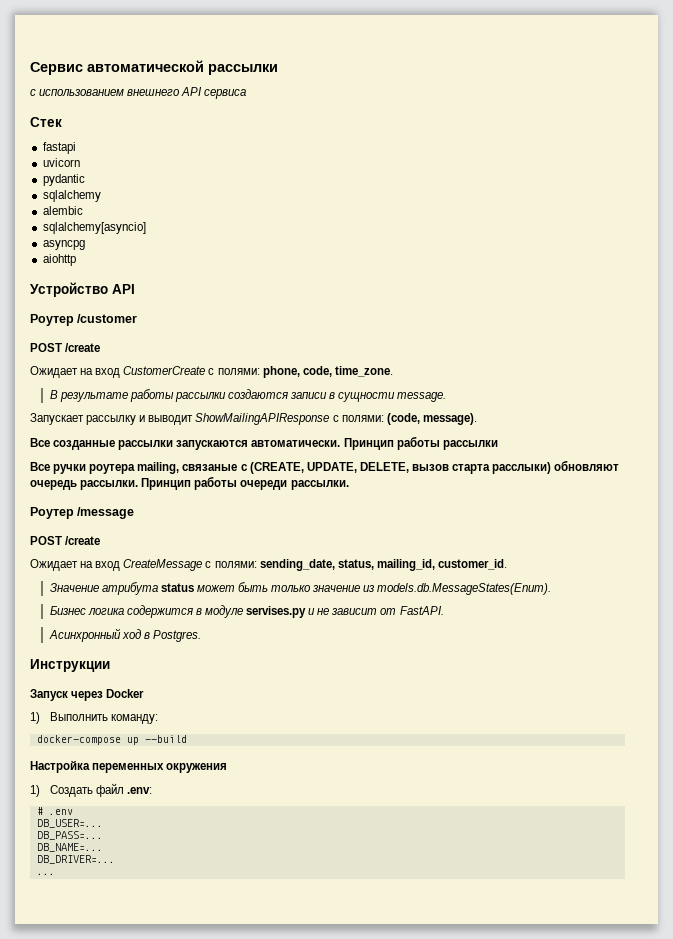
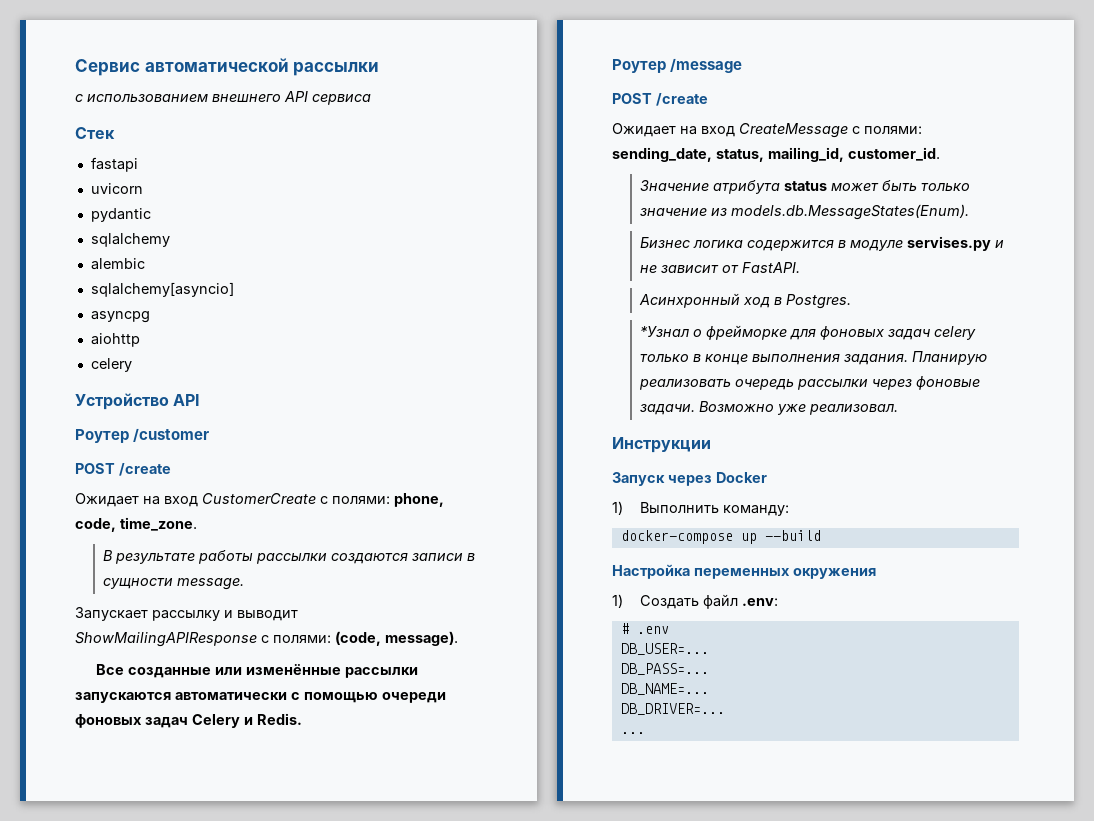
  aiohttp
+ celery
- Все созданные рассылки запускаются автоматически. Принцип работы рассылки
- Все ручки роутера mailing, связаные с (CREATE, UPDATE, DELETE, вызов старта расслыки) обновляют очередь рассылки. Принцип работы очереди рассылки.
+ Все созданные или изменённые рассылки запускаются автоматически с помощью очереди фоновых задач Celery и Redis.
+ *Узнал о фрейморке для фоновых задач celery только в конце выполнения задания. Планирую реализовать очередь рассылки через фоновые задачи. Возможно уже реализовал.

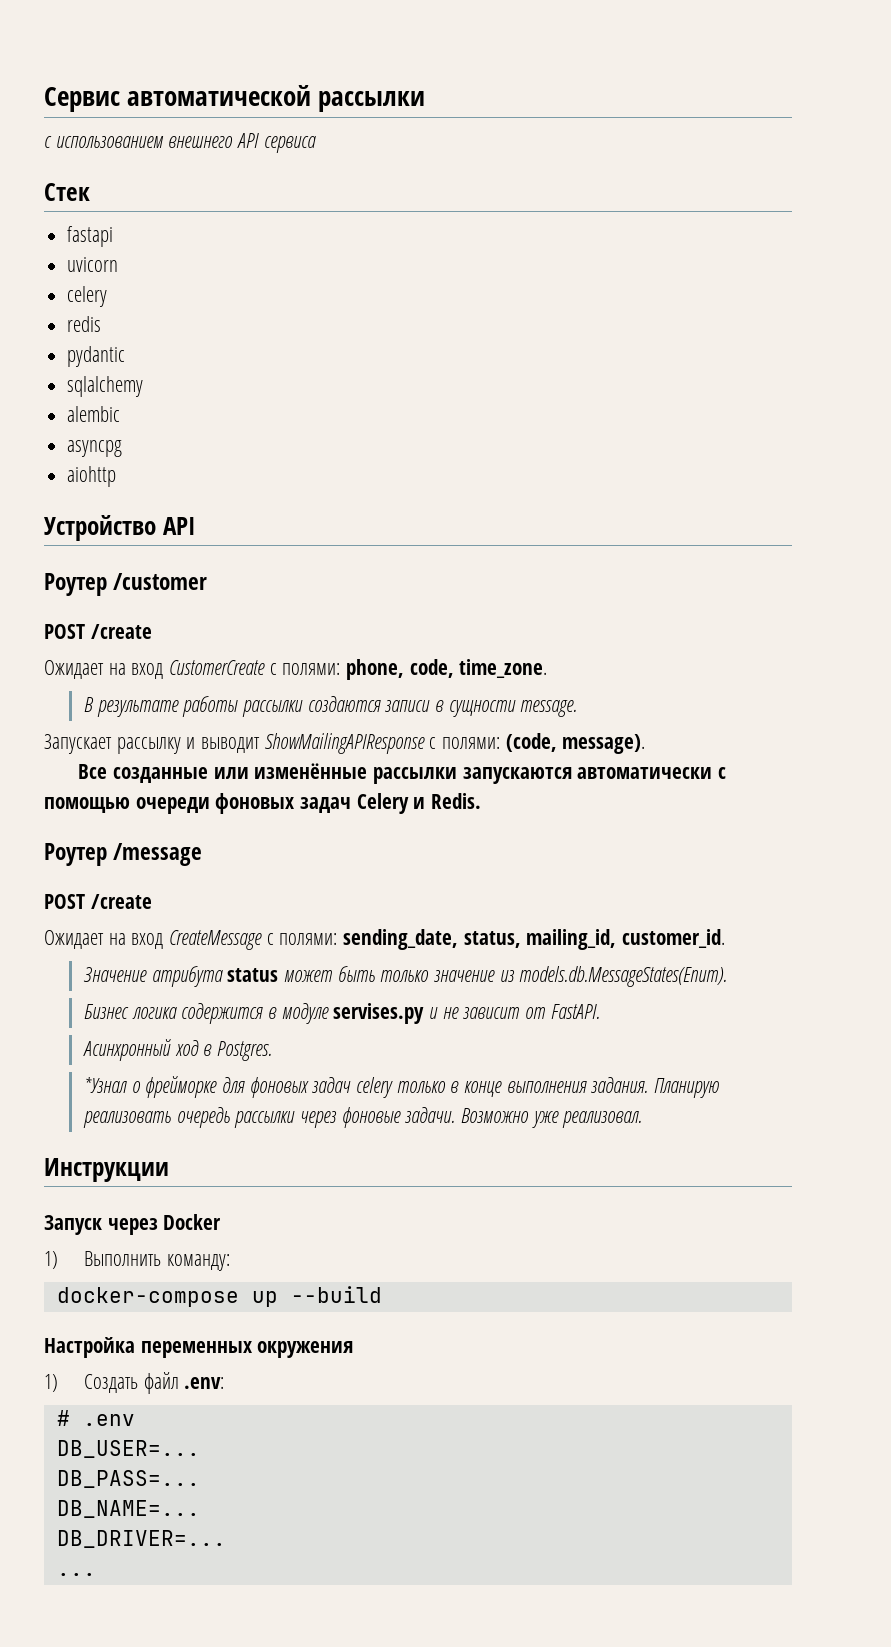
  uvicorn
+ celery
+ redis
- sqlalchemy[asyncio]
  aiohttp
- celery

